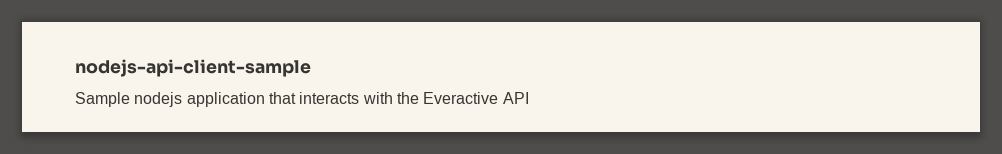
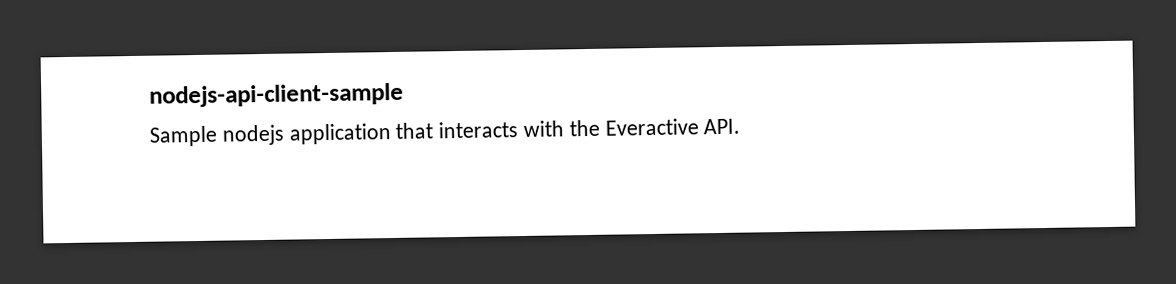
- Sample nodejs application that interacts with the Everactive API
+ Sample nodejs application that interacts with the Everactive API.

